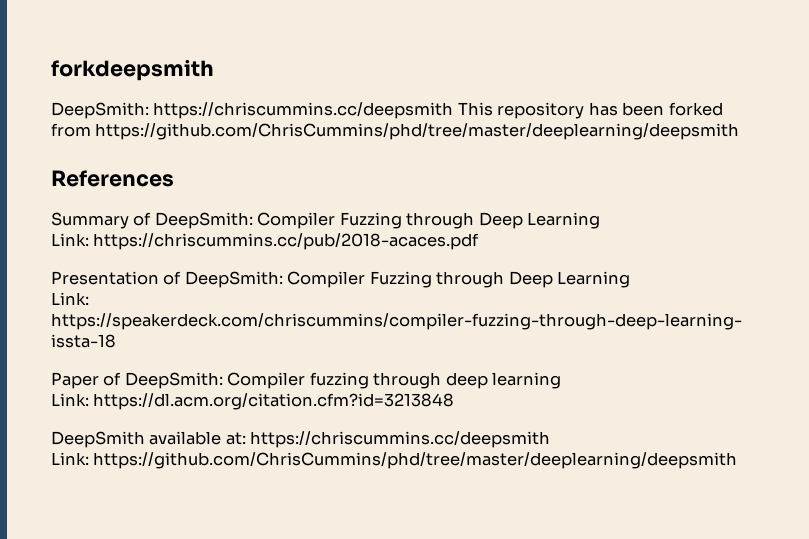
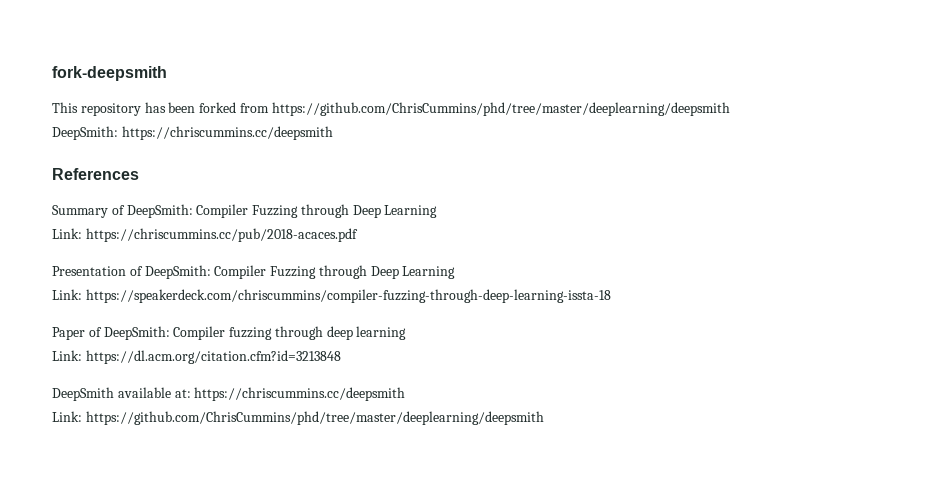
- forkdeepsmith
- DeepSmith: https://chriscummins.cc/deepsmith This repository has been forked from https://github.com/ChrisCummins/phd/tree/master/deeplearning/deepsmith
+ fork-deepsmith
+ This repository has been forked from https://github.com/ChrisCummins/phd/tree/master/deeplearning/deepsmith
+ DeepSmith: https://chriscummins.cc/deepsmith

